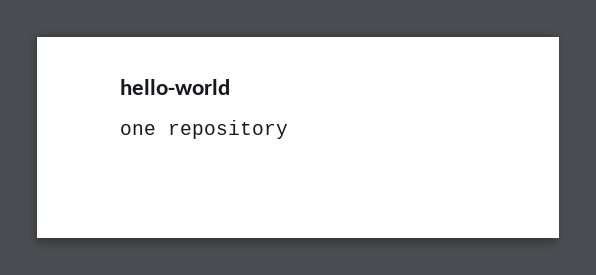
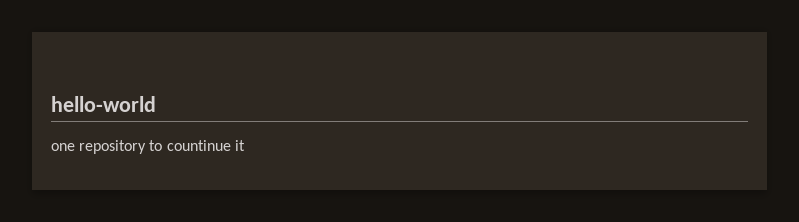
- one repository
+ one repository to countinue it

